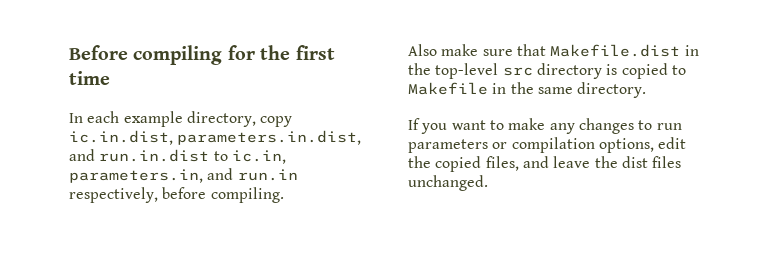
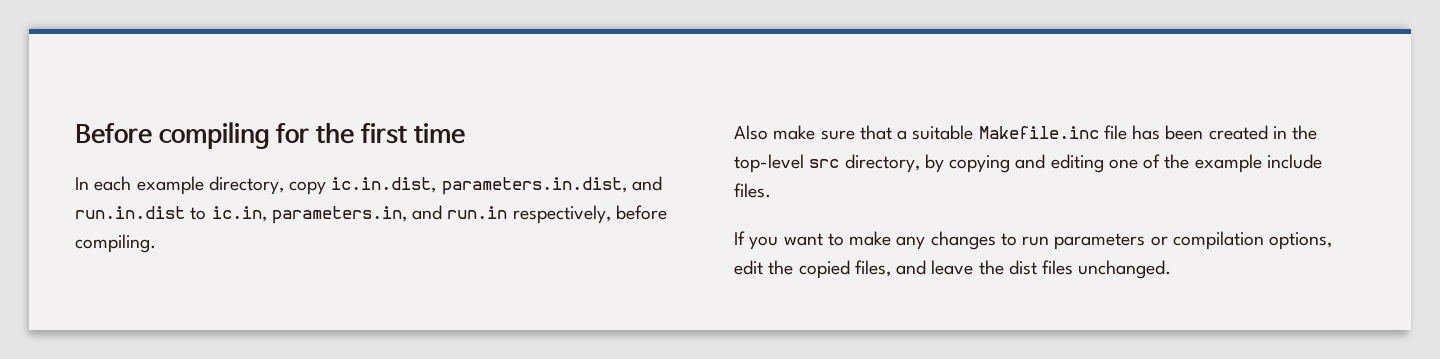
- Also make sure that Makefile.dist in the top-level src directory is copied to Makefile in the same directory.
+ Also make sure that a suitable Makefile.inc file has been created in the top-level src directory, by copying and editing one of the example include files.

